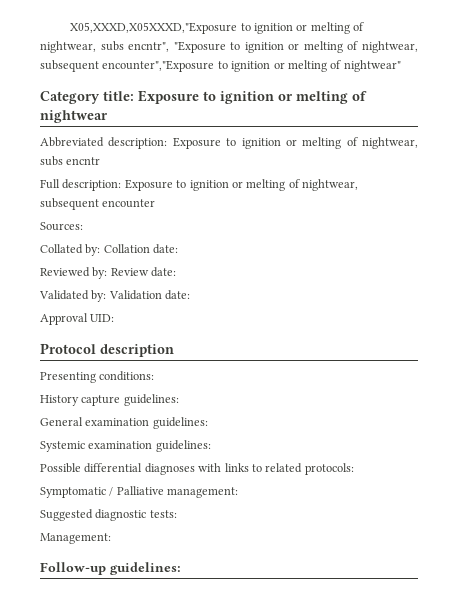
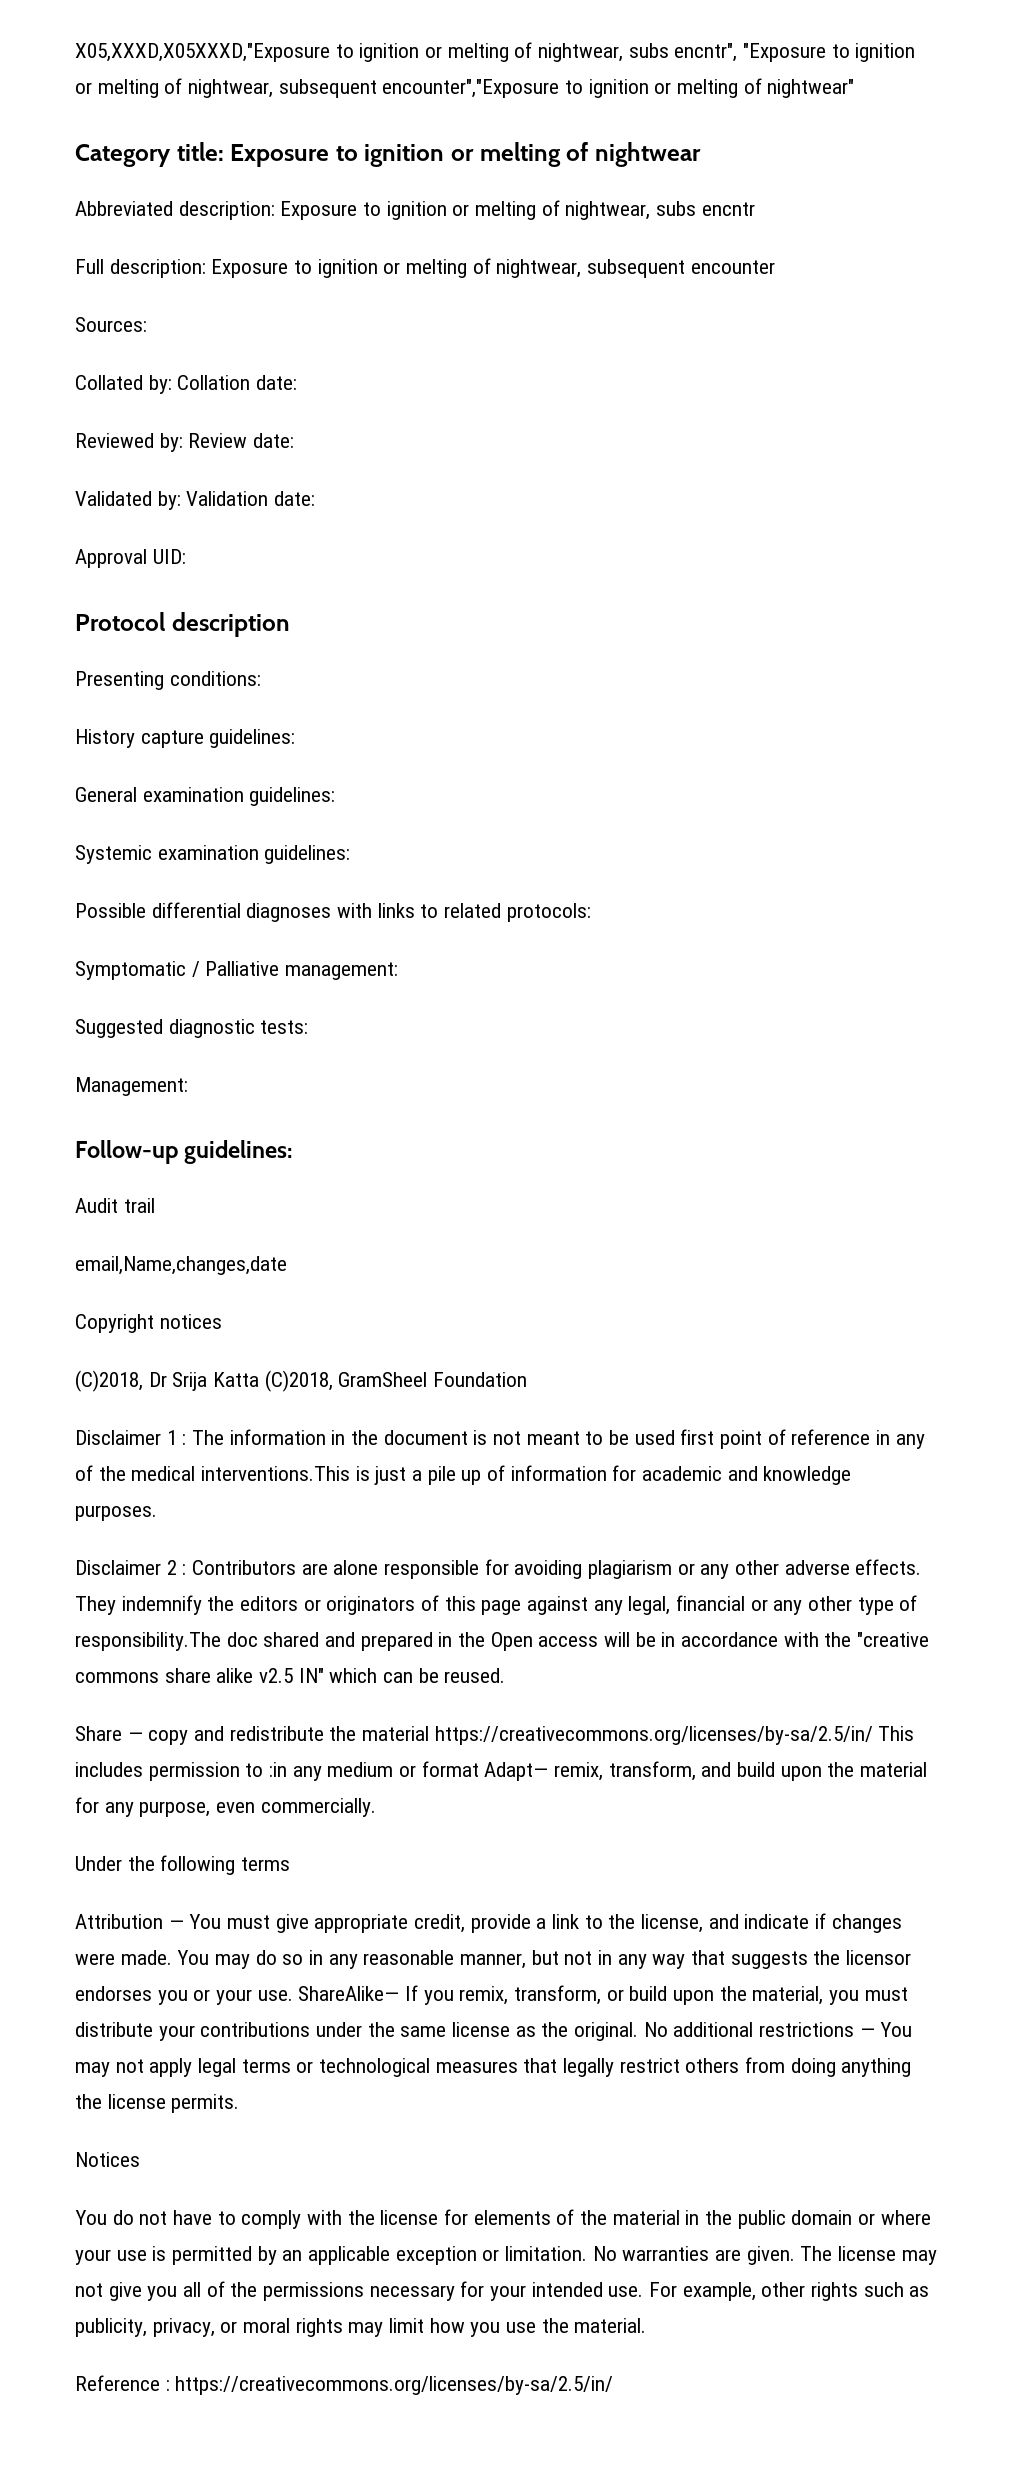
+ Audit trail
+ email,Name,changes,date
+ Copyright notices
+ (C)2018, Dr Srija Katta (C)2018, GramSheel Foundation
+ Disclaimer 1 : The information in the document is not meant to be used first point of reference in any of the medical interventions.This is just a pile up of information for academic and knowledge purposes.
+ Disclaimer 2 : Contributors are alone responsible for avoiding plagiarism or any other adverse effects. They indemnify the editors or originators of this page against any legal, financial or any other type of responsibility.The doc shared and prepared in the Open access will be in accordance with the "creative commons share alike v2.5 IN" which can be reused.
+ Share — copy and redistribute the material https://creativecommons.org/licenses/by-sa/2.5/in/ This includes permission to :in any medium or format Adapt— remix, transform, and build upon the material for any purpose, even commercially.
+ Under the following terms
+ Attribution — You must give appropriate credit, provide a link to the license, and indicate if changes were made. You may do so in any reasonable manner, but not in any way that suggests the licensor endorses you or your use. ShareAlike— If you remix, transform, or build upon the material, you must distribute your contributions under the same license as the original. No additional restrictions — You may not apply legal terms or technological measures that legally restrict others from doing anything the license permits.
+ Notices
+ You do not have to comply with the license for elements of the material in the public domain or where your use is permitted by an applicable exception or limitation. No warranties are given. The license may not give you all of the permissions necessary for your intended use. For example, other rights such as publicity, privacy, or moral rights may limit how you use the material.
+ Reference : https://creativecommons.org/licenses/by-sa/2.5/in/

